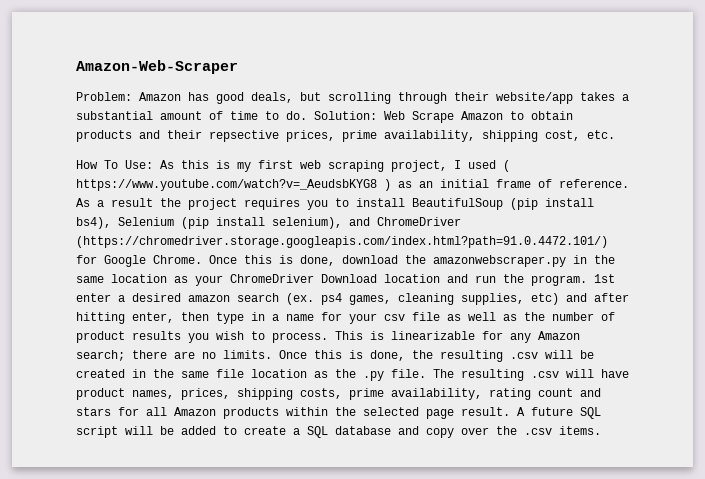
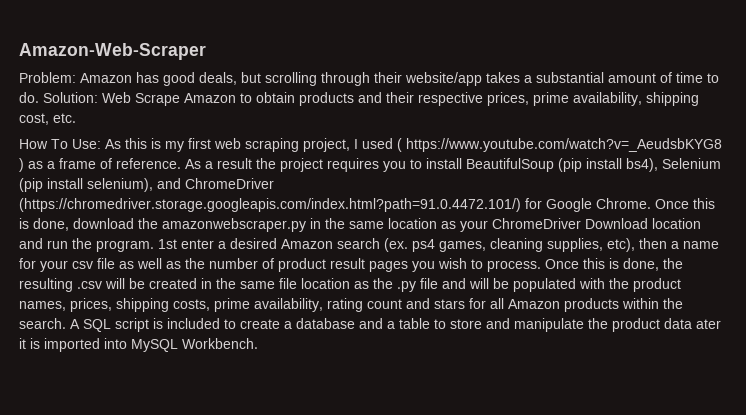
- Solution: Web Scrape Amazon to obtain products and their repsective prices, prime availability, shipping cost, etc.
+ Solution: Web Scrape Amazon to obtain products and their respective prices, prime availability, shipping cost, etc.
- How To Use: As this is my first web scraping project, I used ( https://www.youtube.com/watch?v=_AeudsbKYG8 ) as an initial frame of reference.
+ How To Use: As this is my first web scraping project, I used ( https://www.youtube.com/watch?v=_AeudsbKYG8 ) as a frame of reference.
- 1st enter a desired amazon search (ex. ps4 games, cleaning supplies, etc) and after hitting enter, then type in a name for your csv file as well as the number of product results you wish to process.
+ 1st enter a desired Amazon search (ex. ps4 games, cleaning supplies, etc), then a name for your csv file as well as the number of product result pages you wish to process.
- This is linearizable for any Amazon search; there are no limits.
- Once this is done, the resulting .csv will be created in the same file location as the .py file. The resulting .csv will have product names, prices, shipping costs, prime availability, rating count and stars for all Amazon products within the selected page result. A future SQL script will be added to create a SQL database and copy over the .csv items.
+ Once this is done, the resulting .csv will be created in the same file location as the .py file and will be populated with the product names, prices, shipping costs, prime availability, rating count and stars for all Amazon products within the search. A SQL script is included to create a database and a table to store and manipulate the product data ater it is imported into MySQL Workbench.

